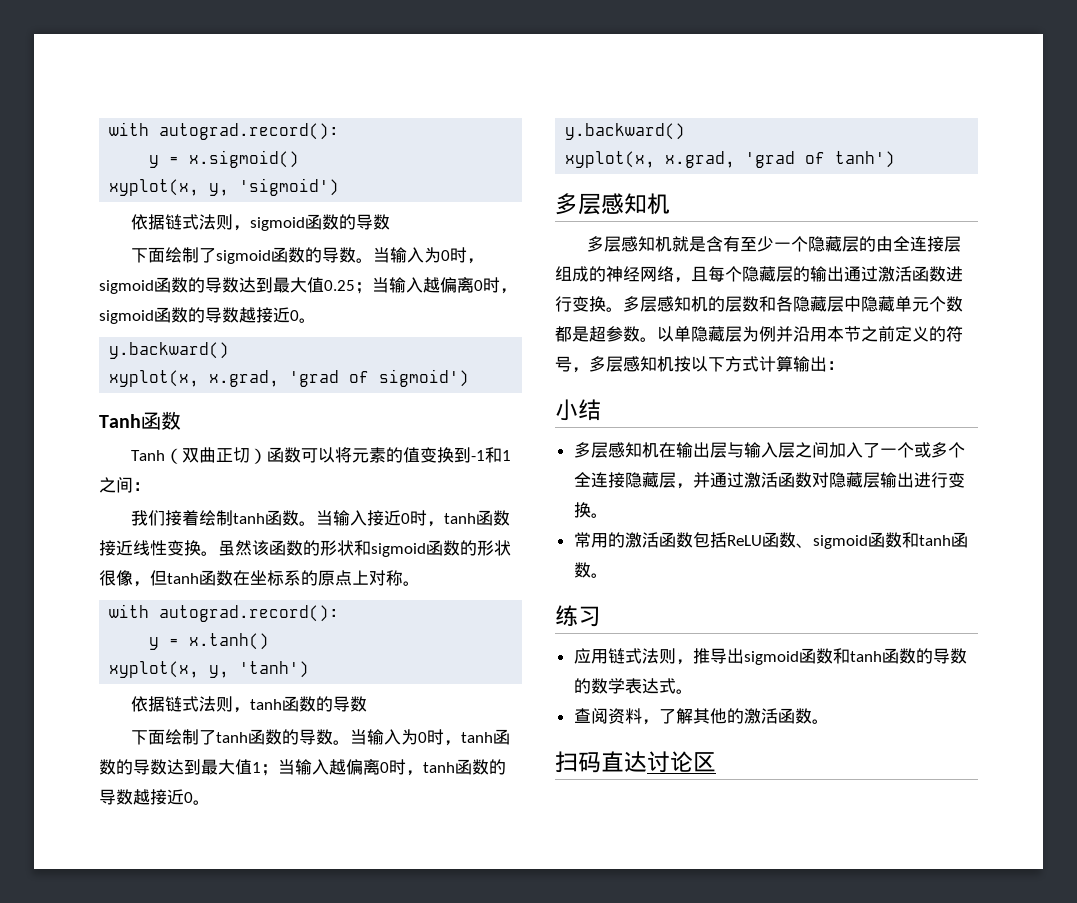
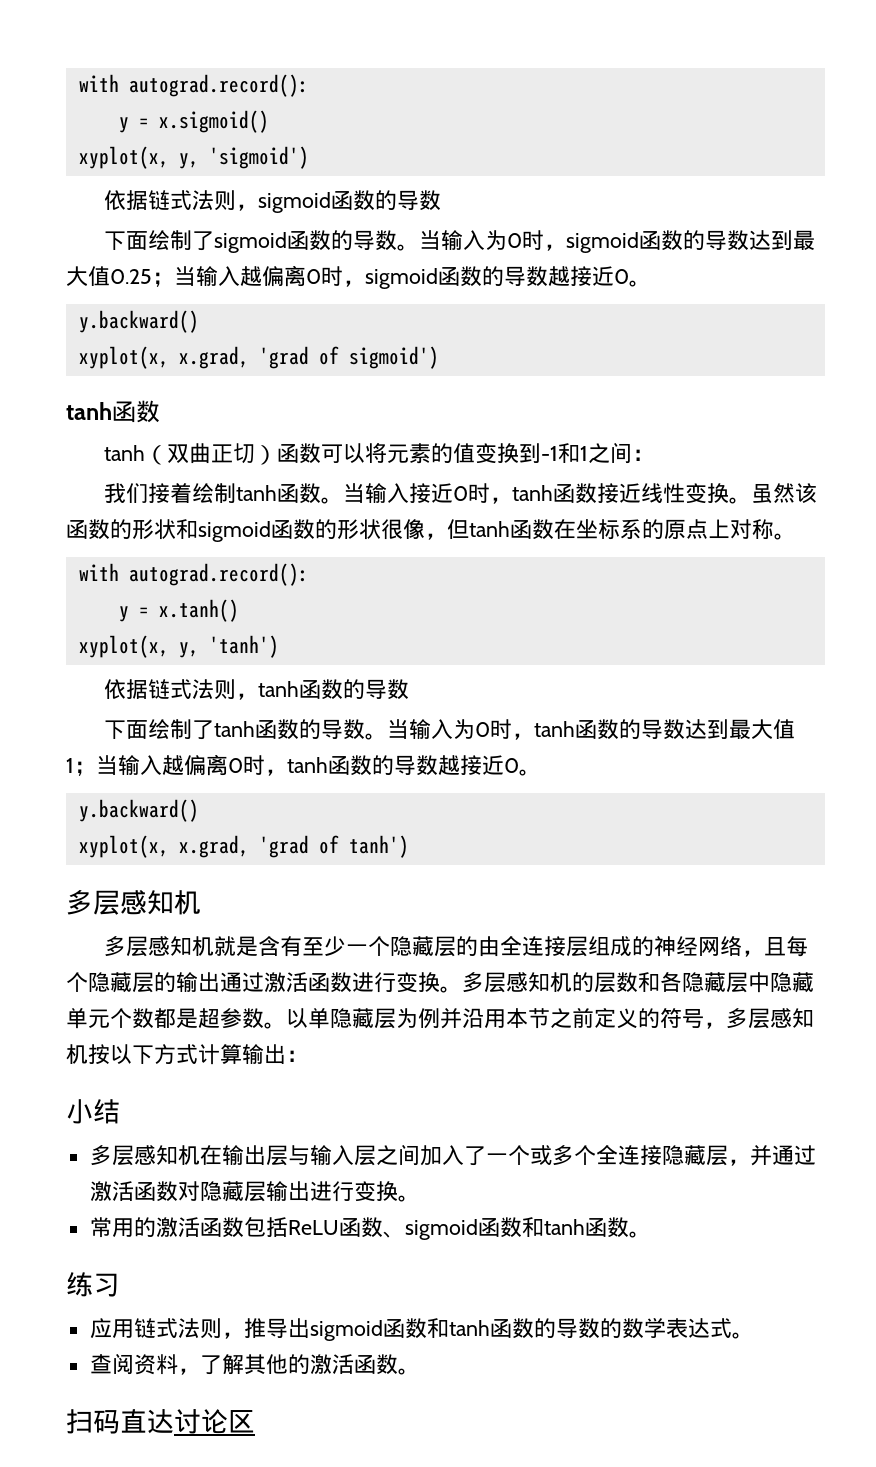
  xyplot(x, x.grad, 'grad of sigmoid')
- Tanh函数
+ tanh函数
- Tanh（双曲正切）函数可以将元素的值变换到-1和1之间：
+ tanh（双曲正切）函数可以将元素的值变换到-1和1之间：

